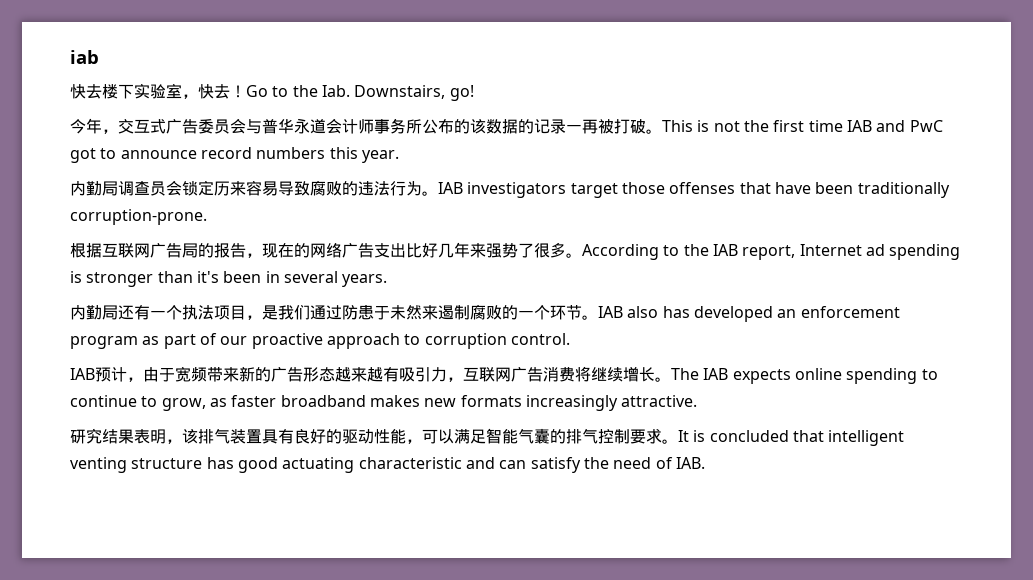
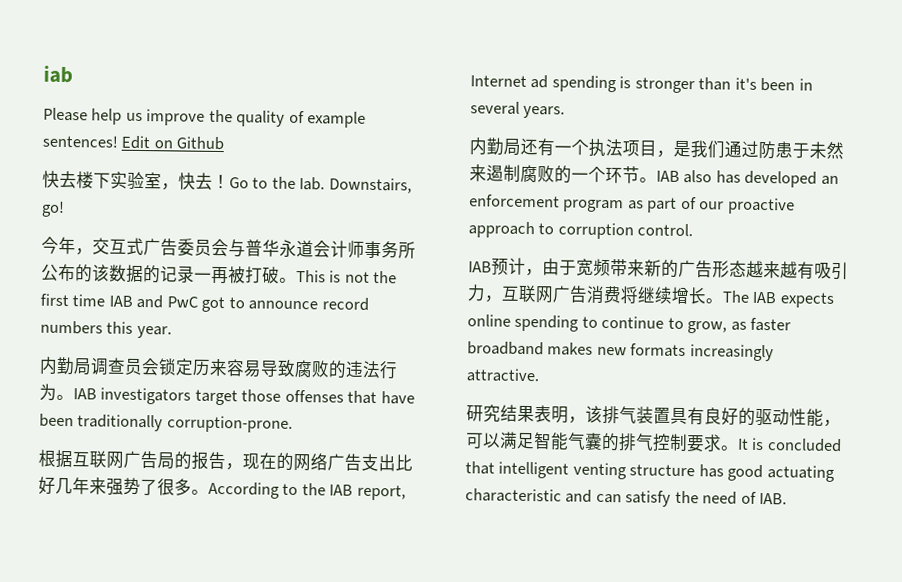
+ Please help us improve the quality of example sentences! Edit on Github

